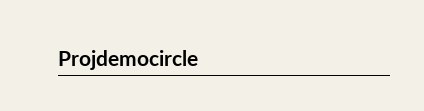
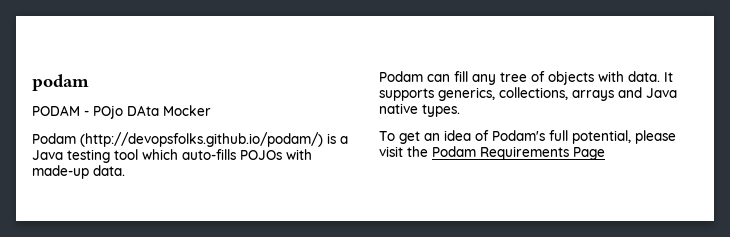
- Projdemocircle
+ podam
+ PODAM - POjo DAta Mocker
+ Podam (http://devopsfolks.github.io/podam/) is a Java testing tool which auto-fills POJOs with made-up data.
+ Podam can fill any tree of objects with data. It supports generics, collections, arrays and Java native types.
+ To get an idea of Podam's full potential, please visit the Podam Requirements Page

